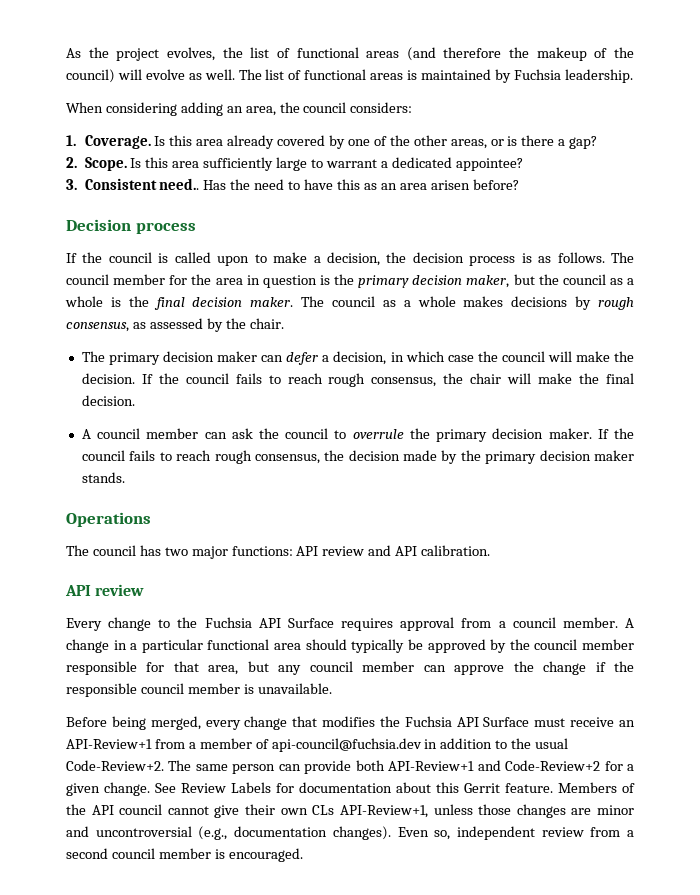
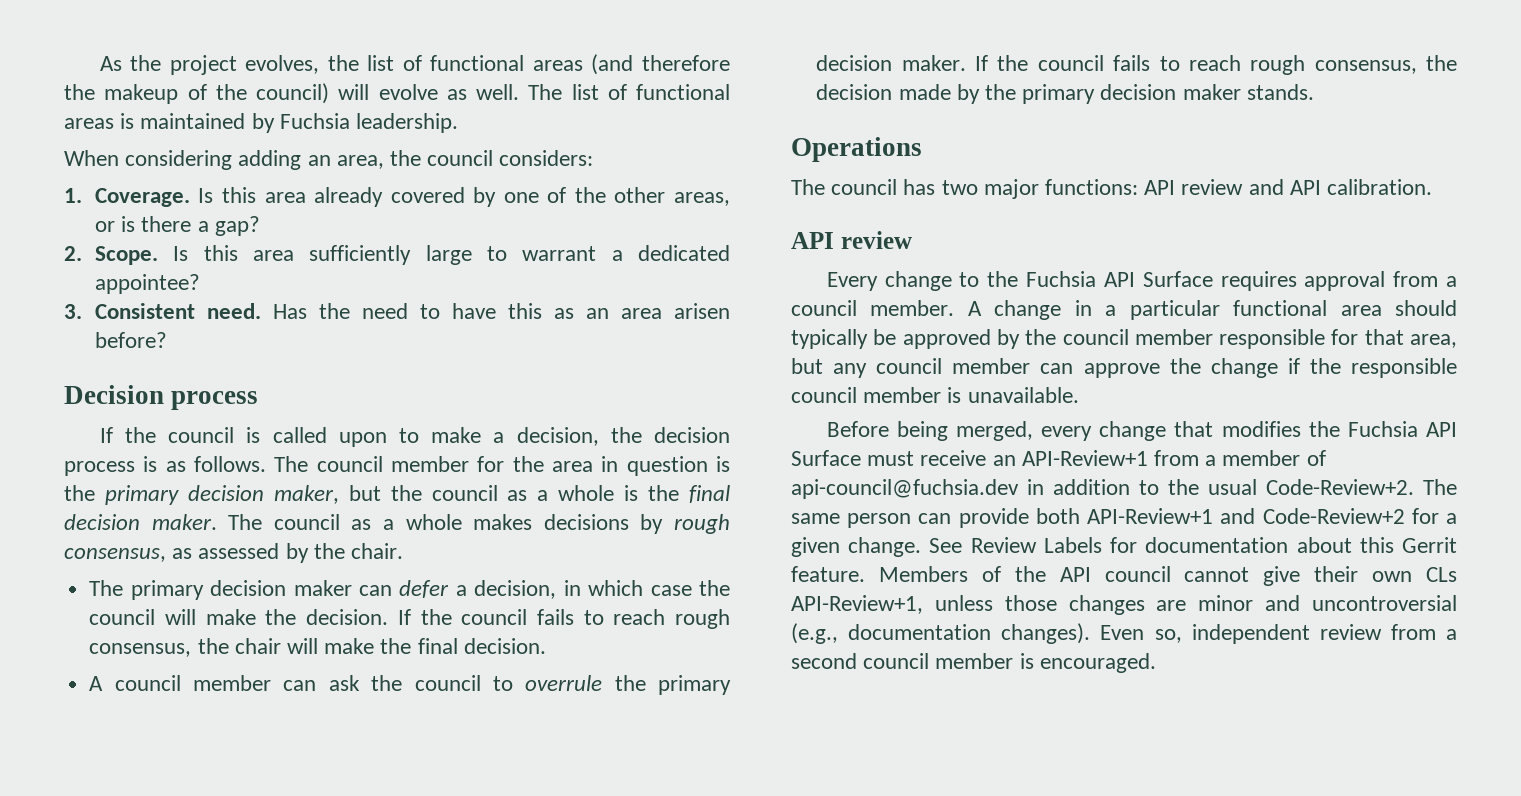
- 3. Consistent need..
+ 3. Consistent need.

